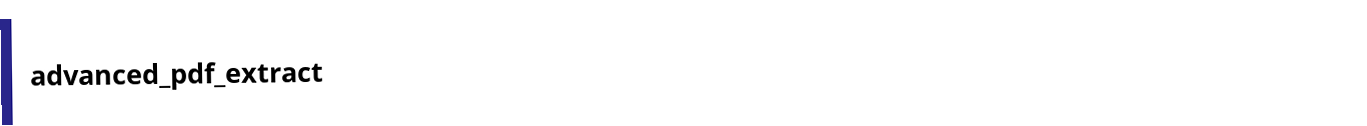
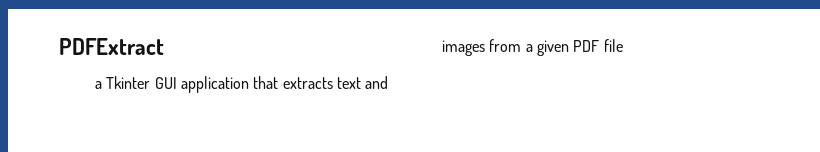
- advanced_pdf_extract
+ PDFExtract
+ a Tkinter GUI application that extracts text and images from a given PDF file

